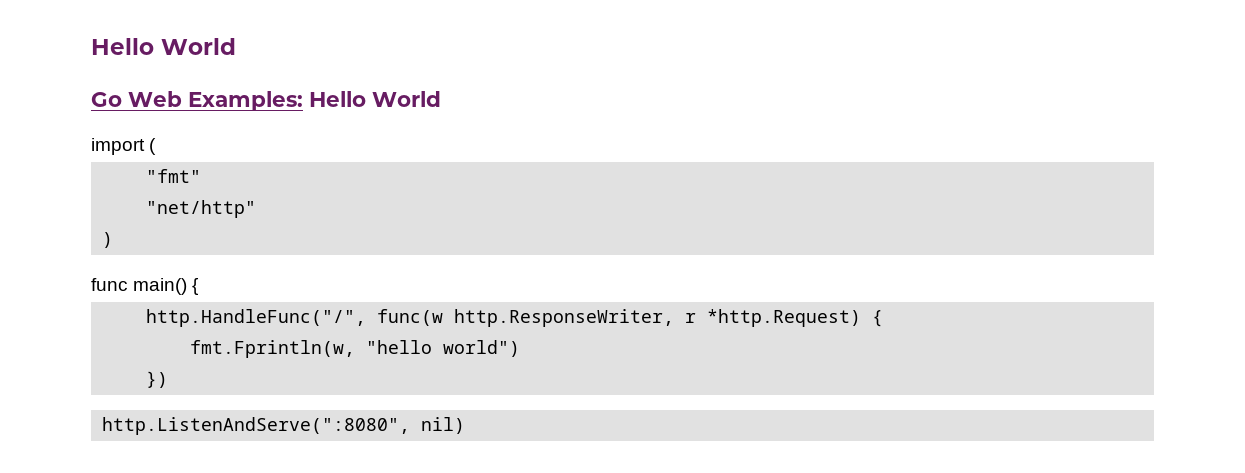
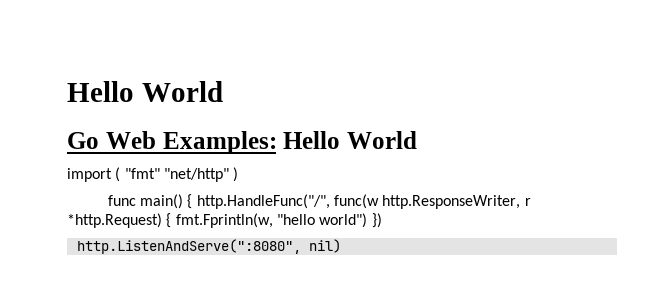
- import (
- "fmt"
- "net/http"
- )
+ import ( "fmt" "net/http" )
- func main() {
- http.HandleFunc("/", func(w http.ResponseWriter, r *http.Request) {
- fmt.Fprintln(w, "hello world")
- })
+ func main() { http.HandleFunc("/", func(w http.ResponseWriter, r *http.Request) { fmt.Fprintln(w, "hello world") })

